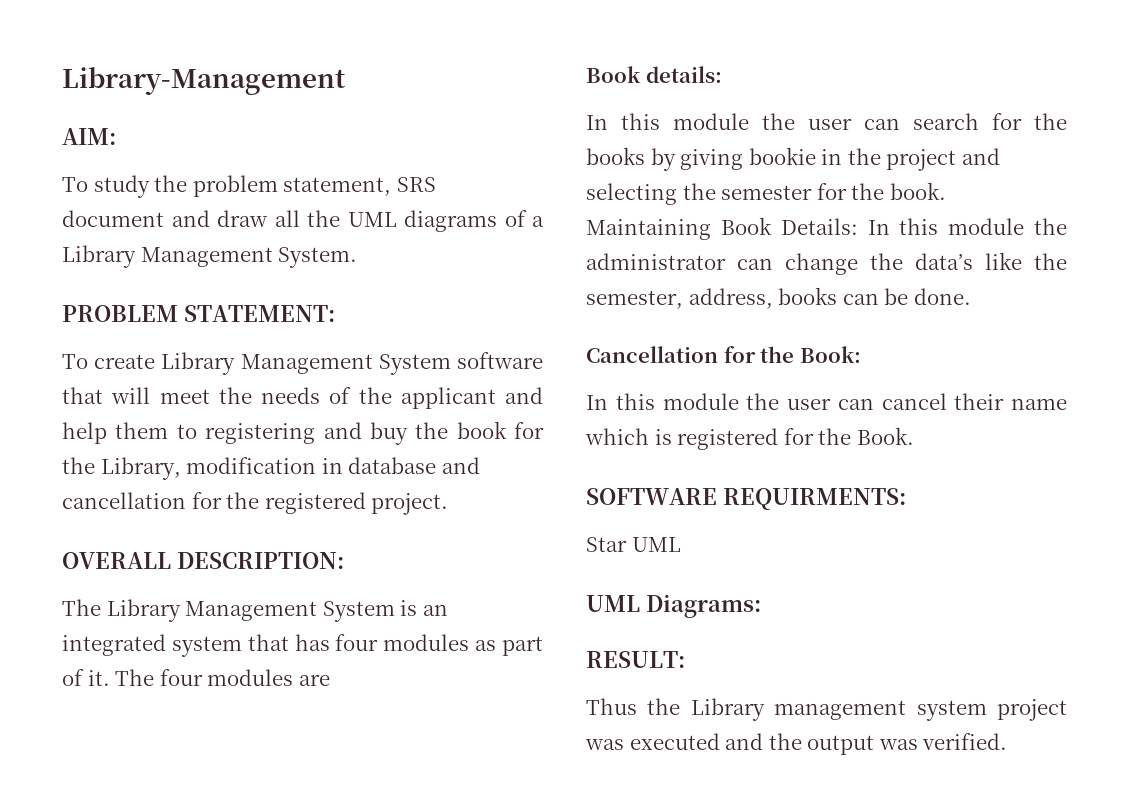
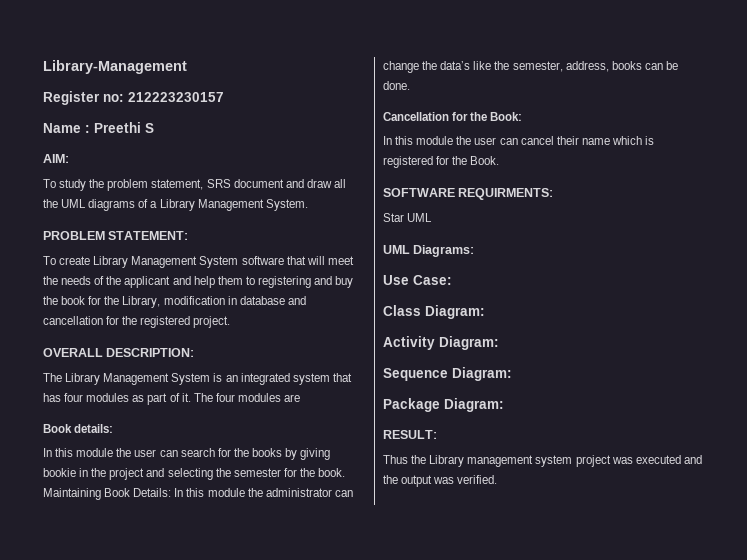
+ Register no: 212223230157
+ Name : Preethi S
+ Use Case:
+ Class Diagram:
+ Activity Diagram:
+ Sequence Diagram:
+ Package Diagram:

